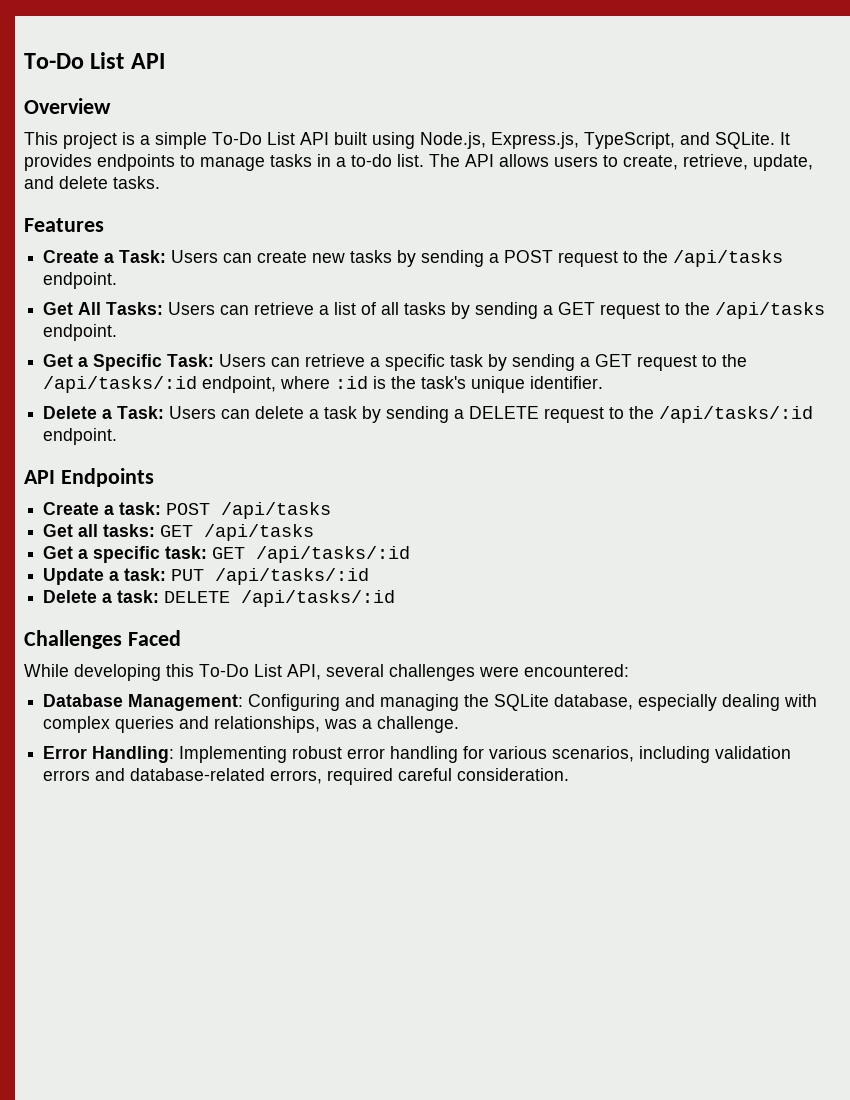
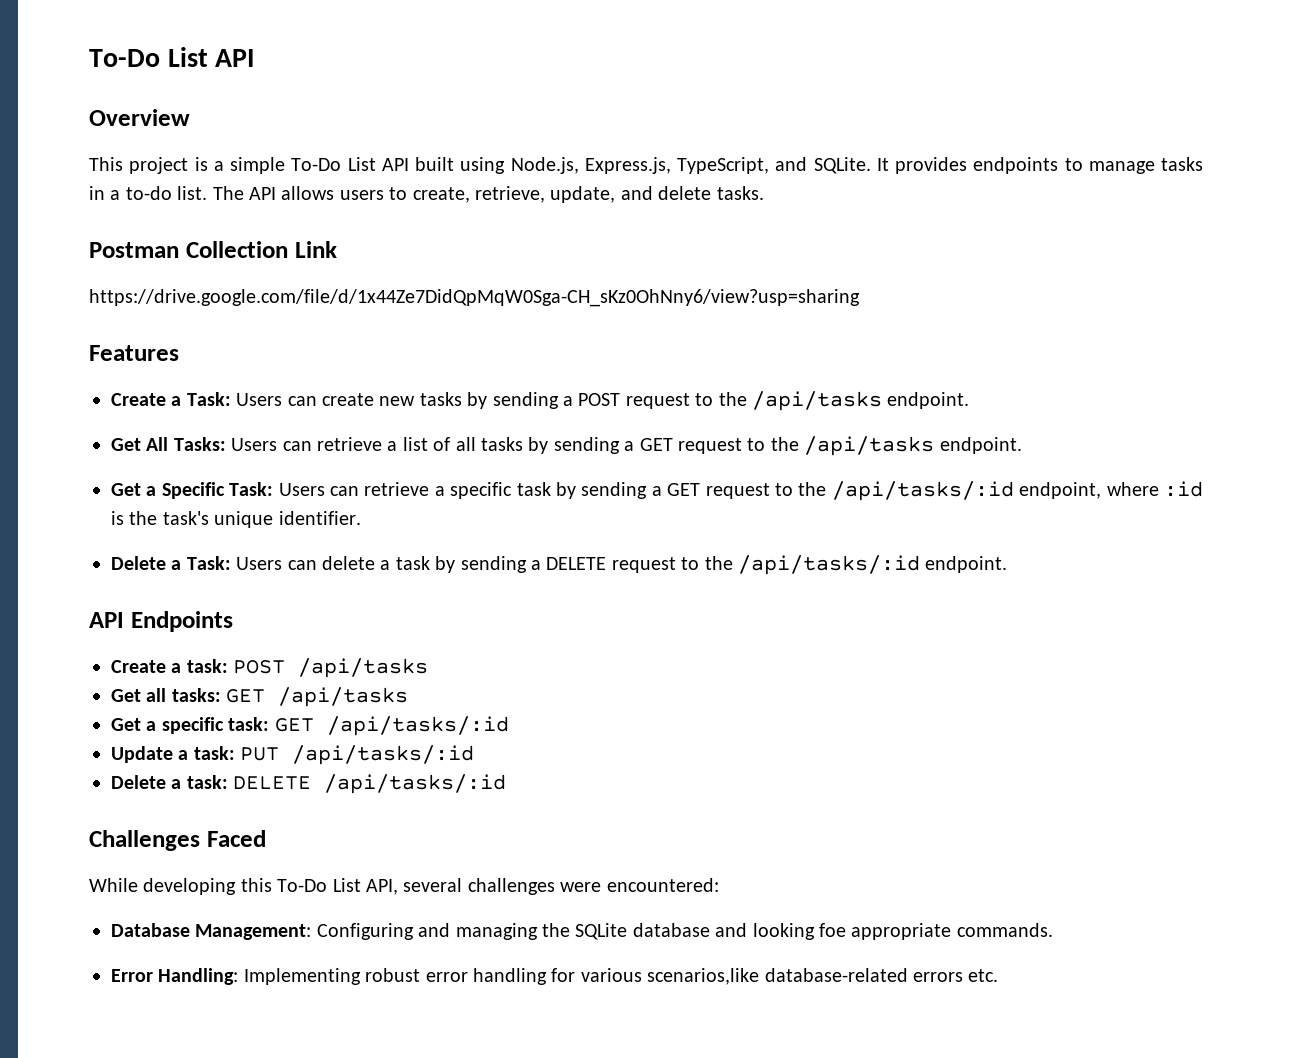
+ Postman Collection Link
+ https://drive.google.com/file/d/1x44Ze7DidQpMqW0Sga-CH_sKz0OhNny6/view?usp=sharing
- Database Management: Configuring and managing the SQLite database, especially dealing with complex queries and relationships, was a challenge.
+ Database Management: Configuring and managing the SQLite database and looking foe appropriate commands.
- Error Handling: Implementing robust error handling for various scenarios, including validation errors and database-related errors, required careful consideration.
+ Error Handling: Implementing robust error handling for various scenarios,like database-related errors etc.

